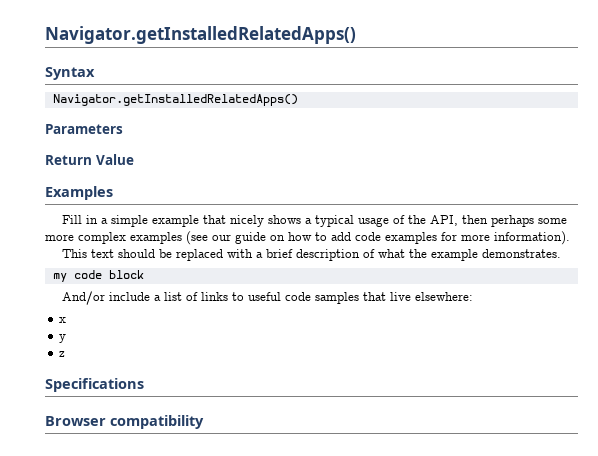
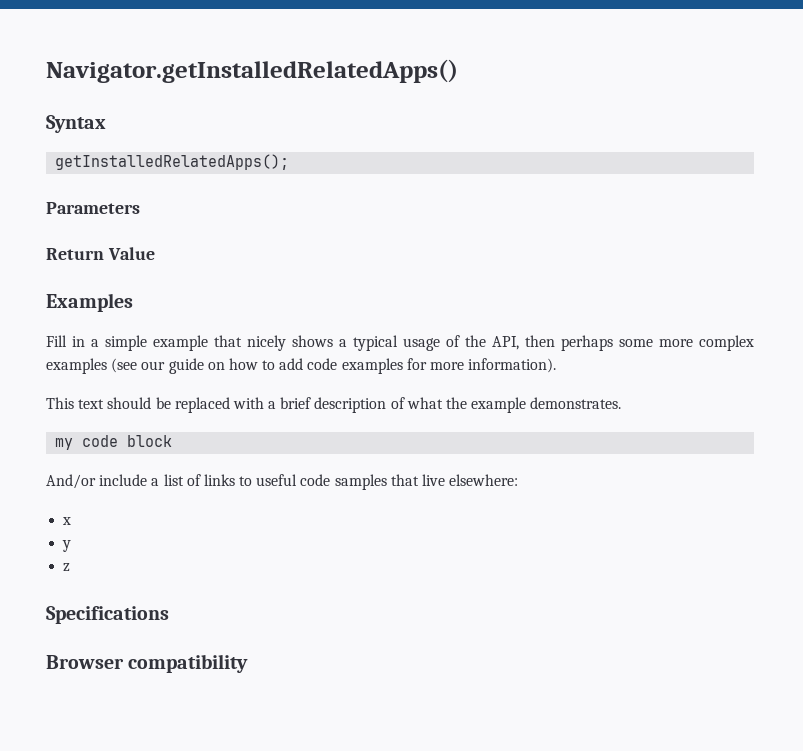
  Syntax
- Navigator.getInstalledRelatedApps()
+ getInstalledRelatedApps();

